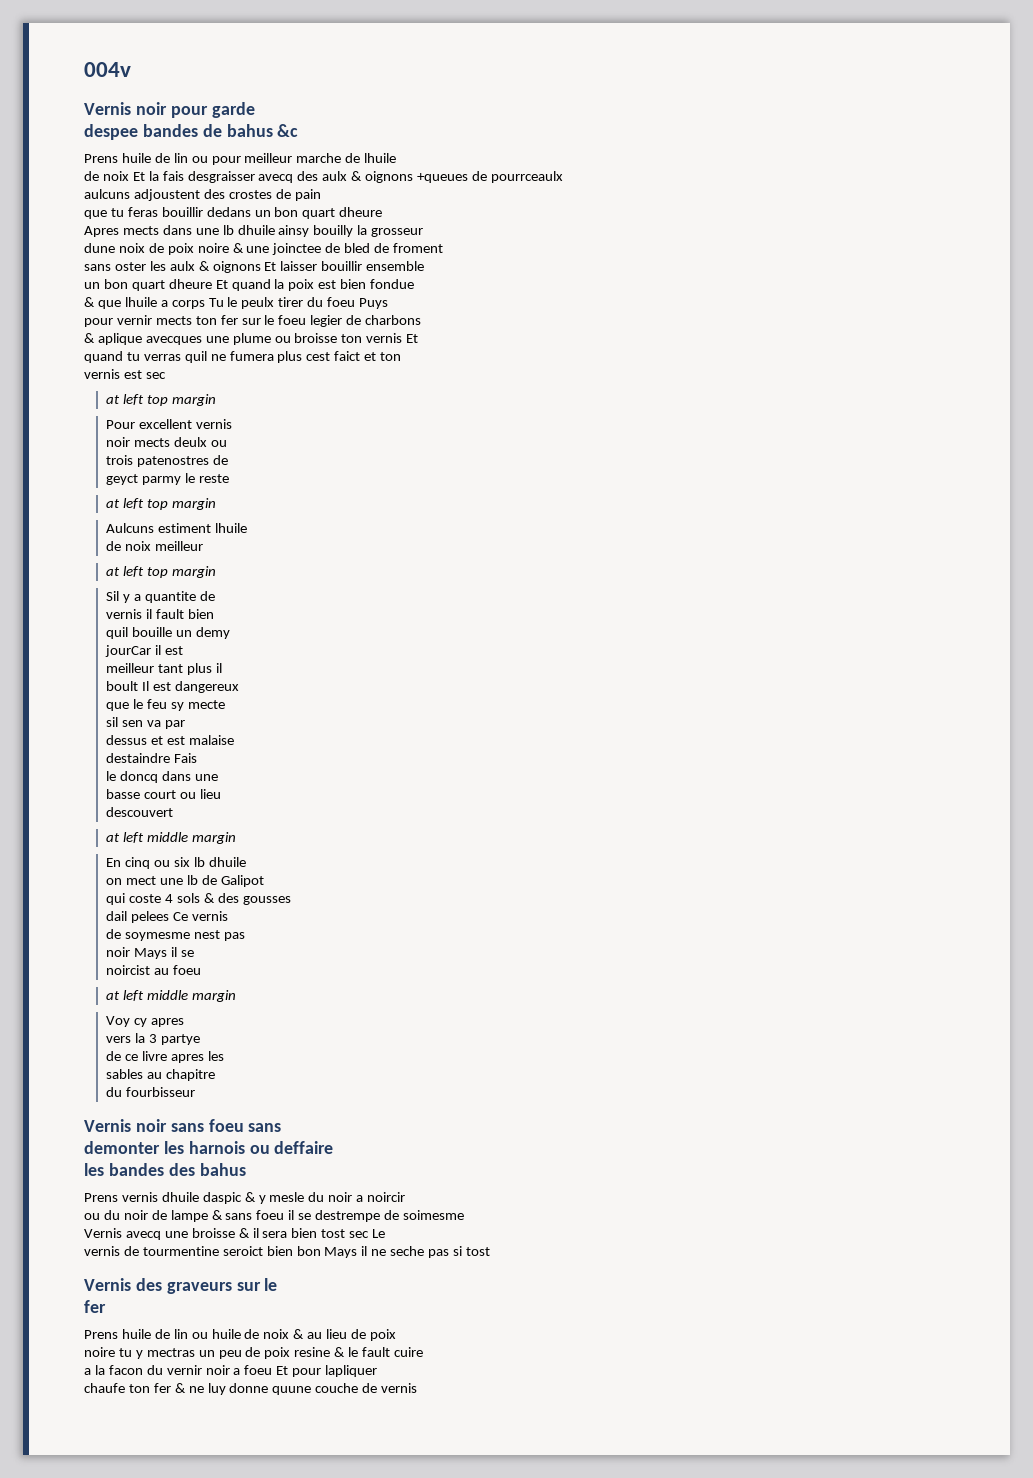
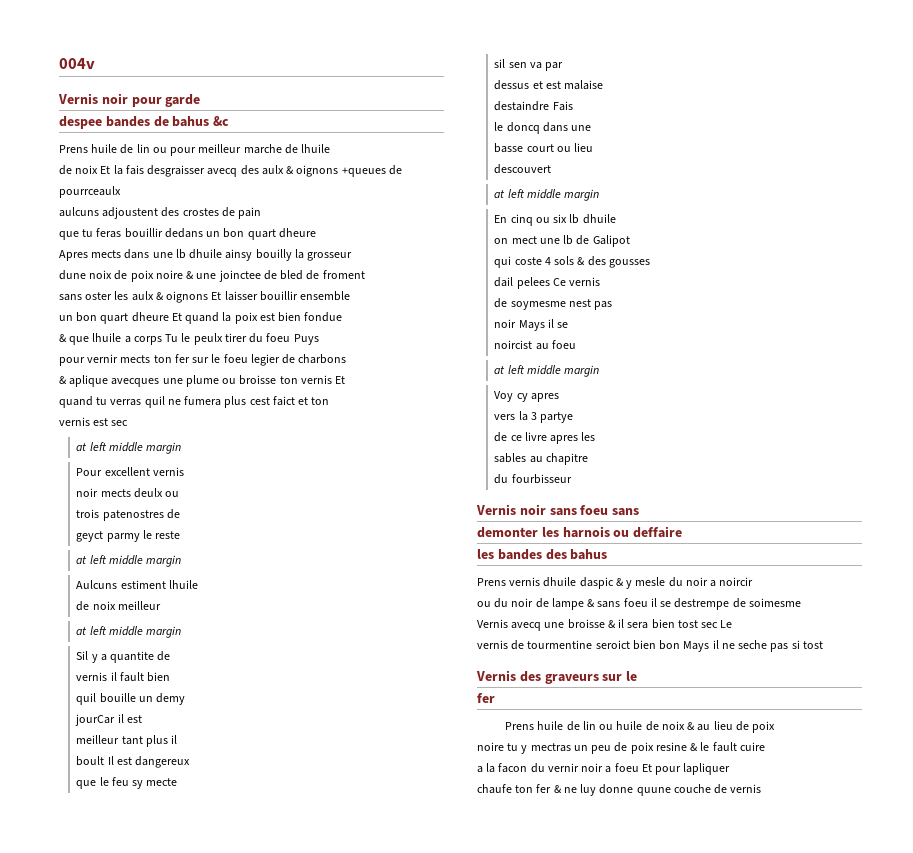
  vernis est sec
- at left top margin
+ at left middle margin
  geyct parmy le reste
- at left top margin
+ at left middle margin
  de noix meilleur
- at left top margin
+ at left middle margin

